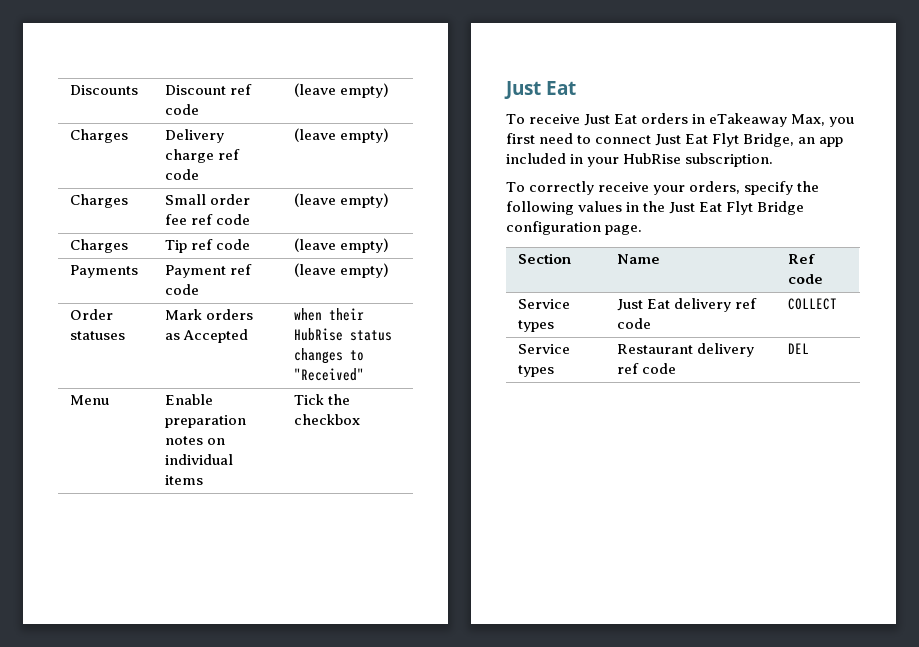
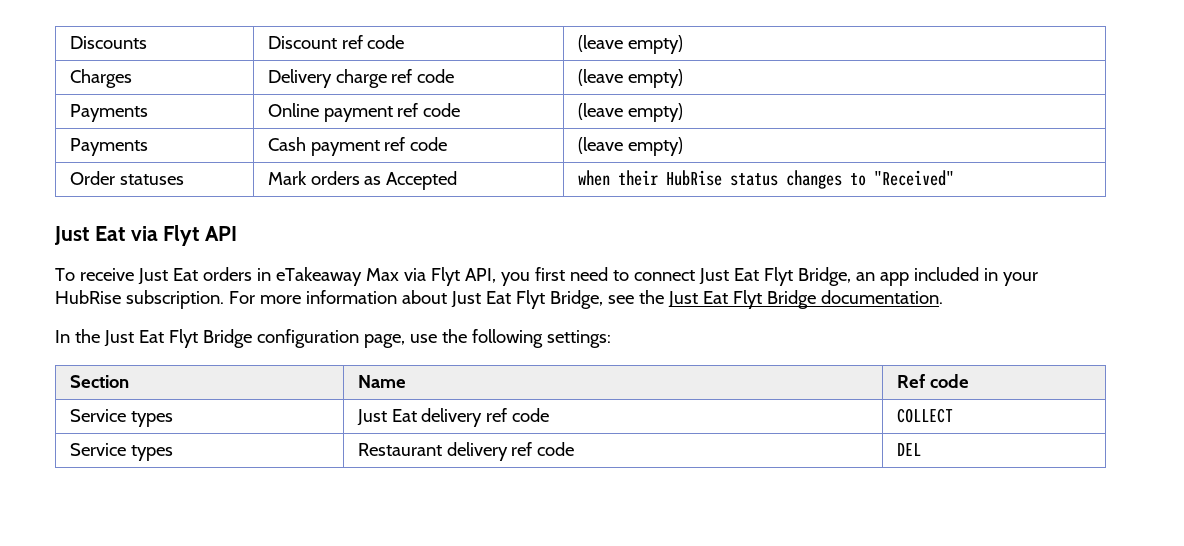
- Charges | Small order fee ref code | (leave empty)
- Charges | Tip ref code | (leave empty)
- Payments | Payment ref code | (leave empty)
+ Payments | Online payment ref code | (leave empty)
+ Payments | Cash payment ref code | (leave empty)
- Menu | Enable preparation notes on individual items | Tick the checkbox
- Just Eat
+ Just Eat via Flyt API
- To receive Just Eat orders in eTakeaway Max, you first need to connect Just Eat Flyt Bridge, an app included in your HubRise subscription.
- To correctly receive your orders, specify the following values in the Just Eat Flyt Bridge configuration page.
+ To receive Just Eat orders in eTakeaway Max via Flyt API, you first need to connect Just Eat Flyt Bridge, an app included in your HubRise subscription. For more information about Just Eat Flyt Bridge, see the Just Eat Flyt Bridge documentation.
+ In the Just Eat Flyt Bridge configuration page, use the following settings:

